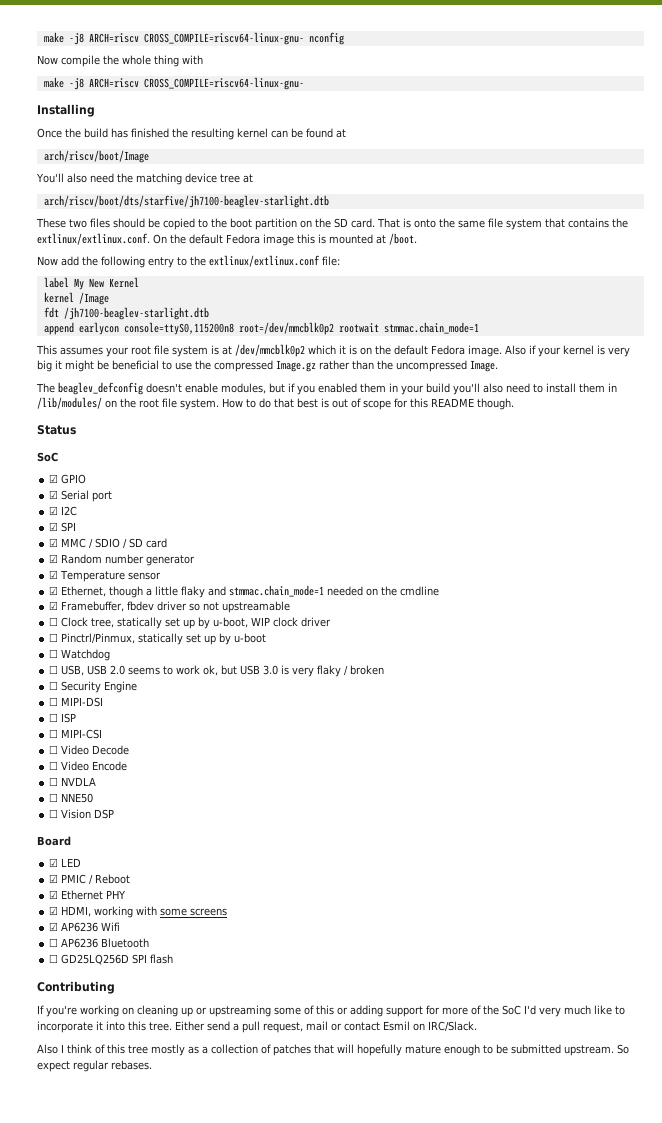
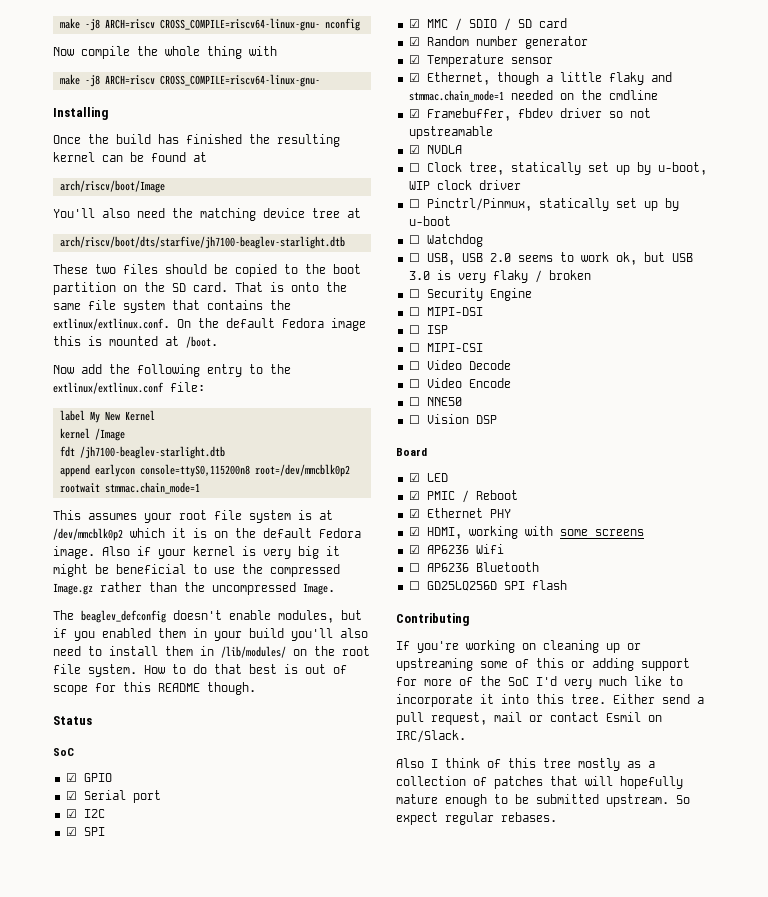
+ ☑ NVDLA
- ☐ NVDLA

